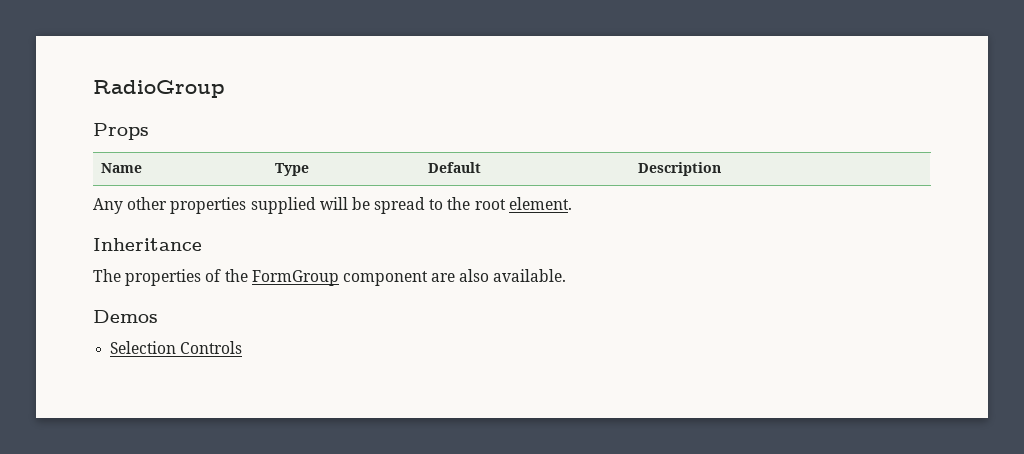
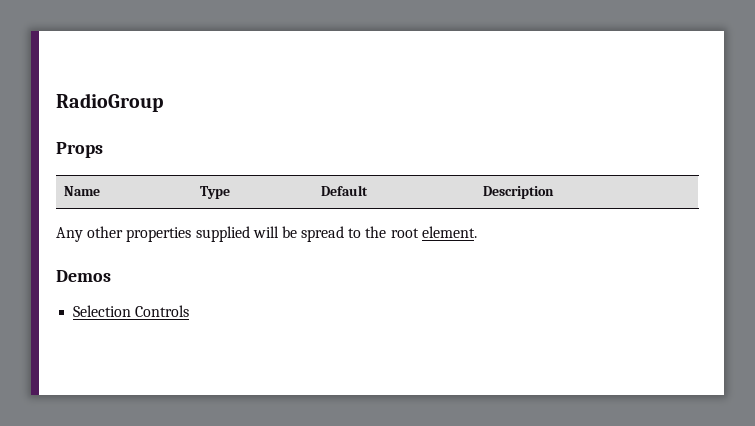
- Inheritance
- The properties of the FormGroup component are also available.

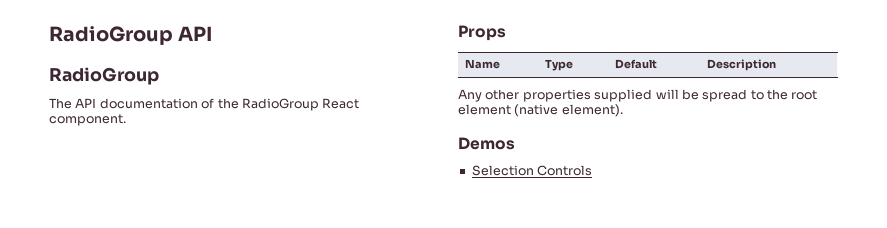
+ RadioGroup API
  RadioGroup
+ The API documentation of the RadioGroup React component.
- Any other properties supplied will be spread to the root element.
+ Any other properties supplied will be spread to the root element (native element).

